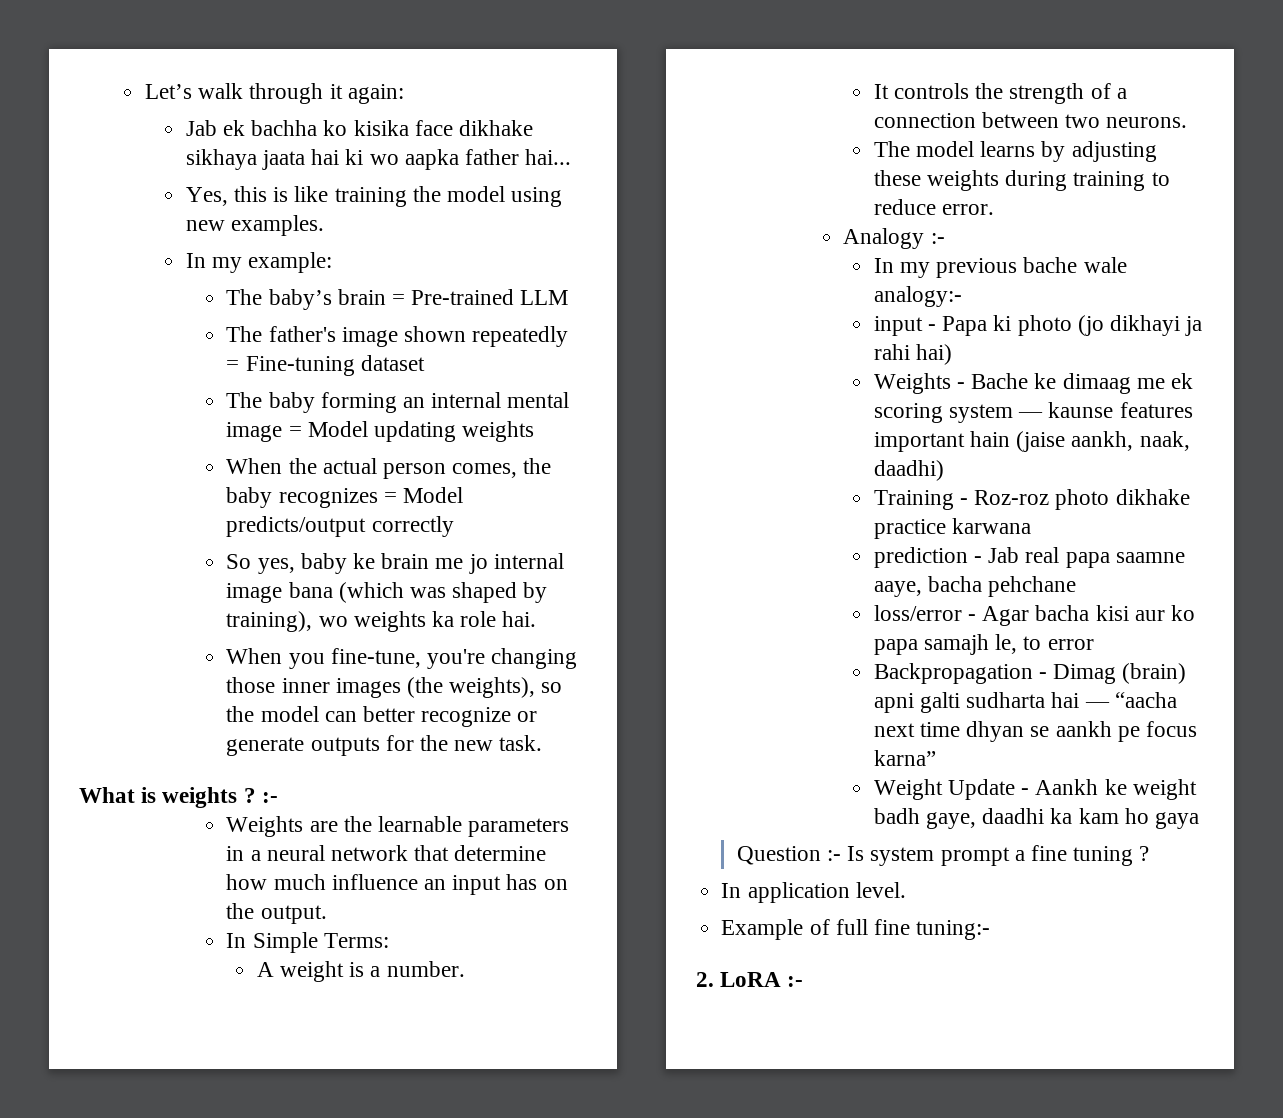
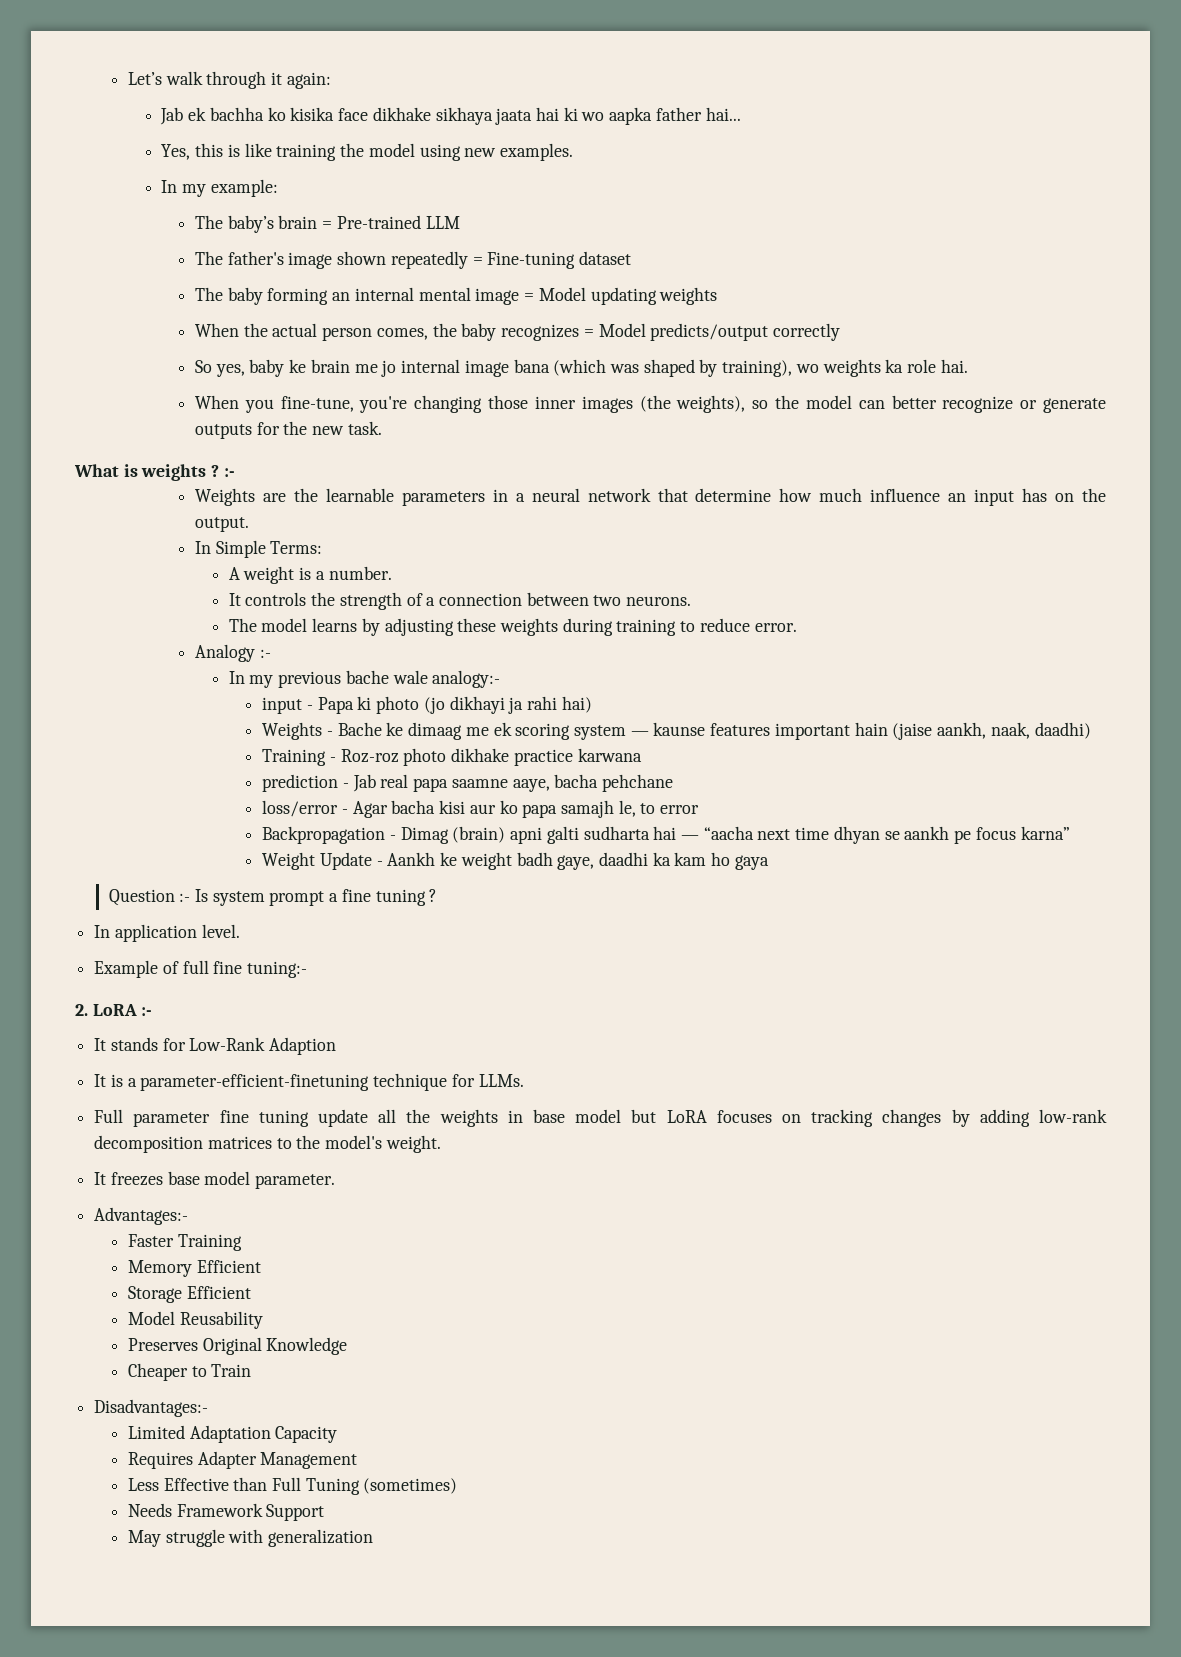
+ It stands for Low-Rank Adaption
+ It is a parameter-efficient-finetuning technique for LLMs.
+ Full parameter fine tuning update all the weights in base model but LoRA focuses on tracking changes by adding low-rank decomposition matrices to the model's weight.
+ It freezes base model parameter.
+ Advantages:-
+ Faster Training
+ Memory Efficient
+ Storage Efficient
+ Model Reusability
+ Preserves Original Knowledge
+ Cheaper to Train
+ Disadvantages:-
+ Limited Adaptation Capacity
+ Requires Adapter Management
+ Less Effective than Full Tuning (sometimes)
+ Needs Framework Support
+ May struggle with generalization

